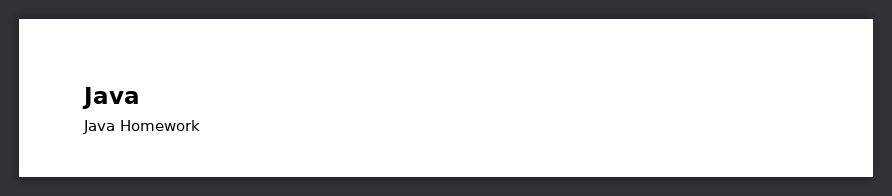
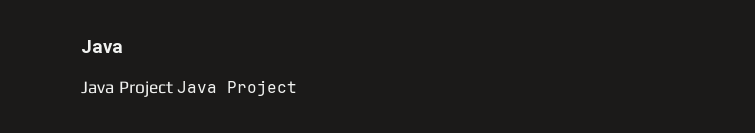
- Java Homework
+ Java Project Java Project

